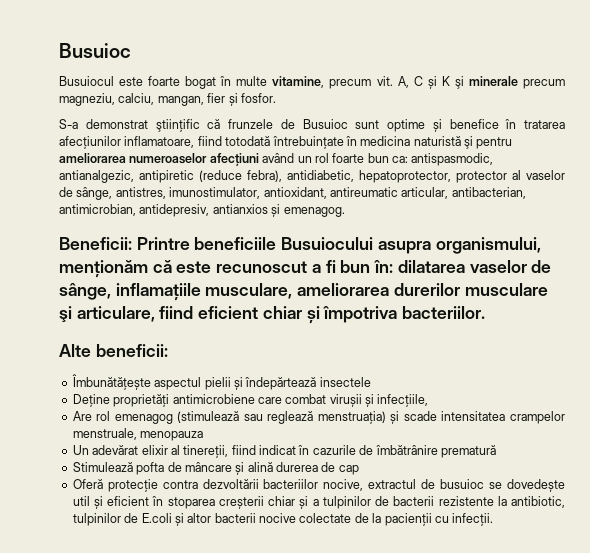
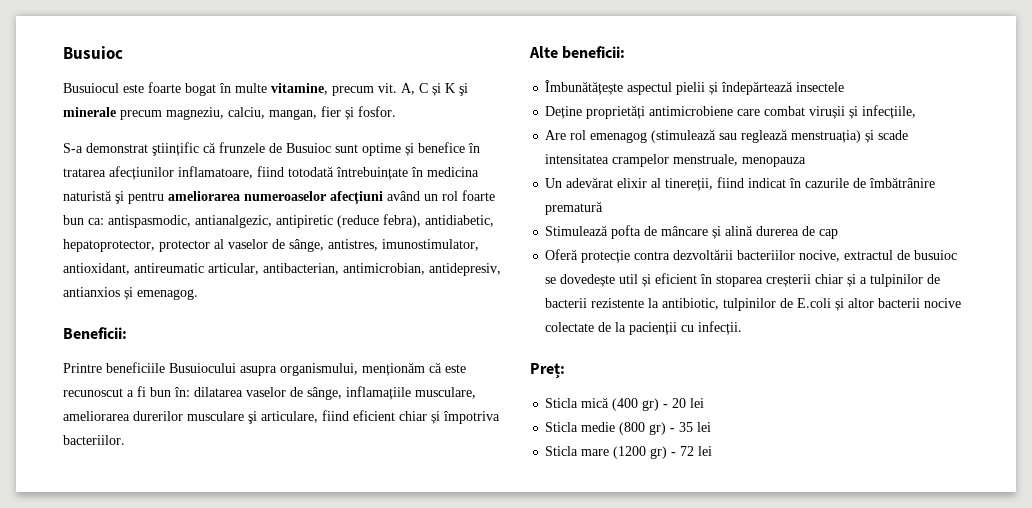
- Beneficii: Printre beneficiile Busuiocului asupra organismului, menționăm că este recunoscut a fi bun în: dilatarea vaselor de sânge, inflamațiile musculare, ameliorarea durerilor musculare şi articulare, fiind eficient chiar și împotriva bacteriilor.
+ Beneficii:
+ Printre beneficiile Busuiocului asupra organismului, menționăm că este recunoscut a fi bun în: dilatarea vaselor de sânge, inflamațiile musculare, ameliorarea durerilor musculare şi articulare, fiind eficient chiar și împotriva bacteriilor.
+ Preț:
+ Sticla mică (400 gr) - 20 lei
+ Sticla medie (800 gr) - 35 lei
+ Sticla mare (1200 gr) - 72 lei

